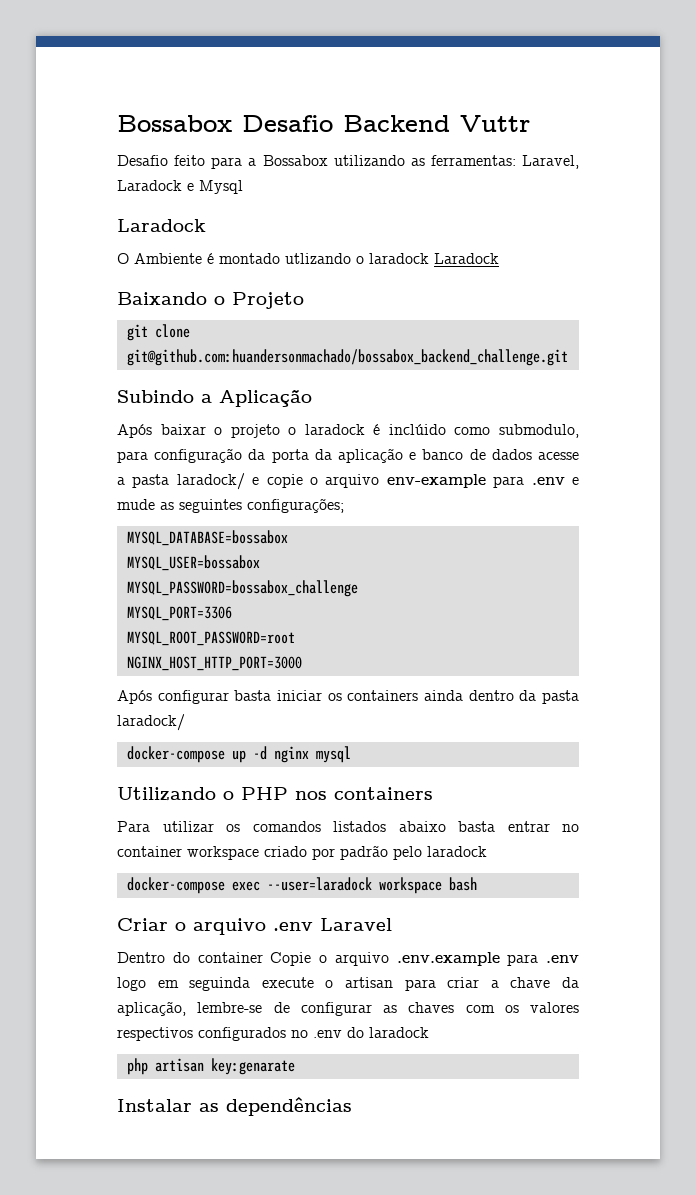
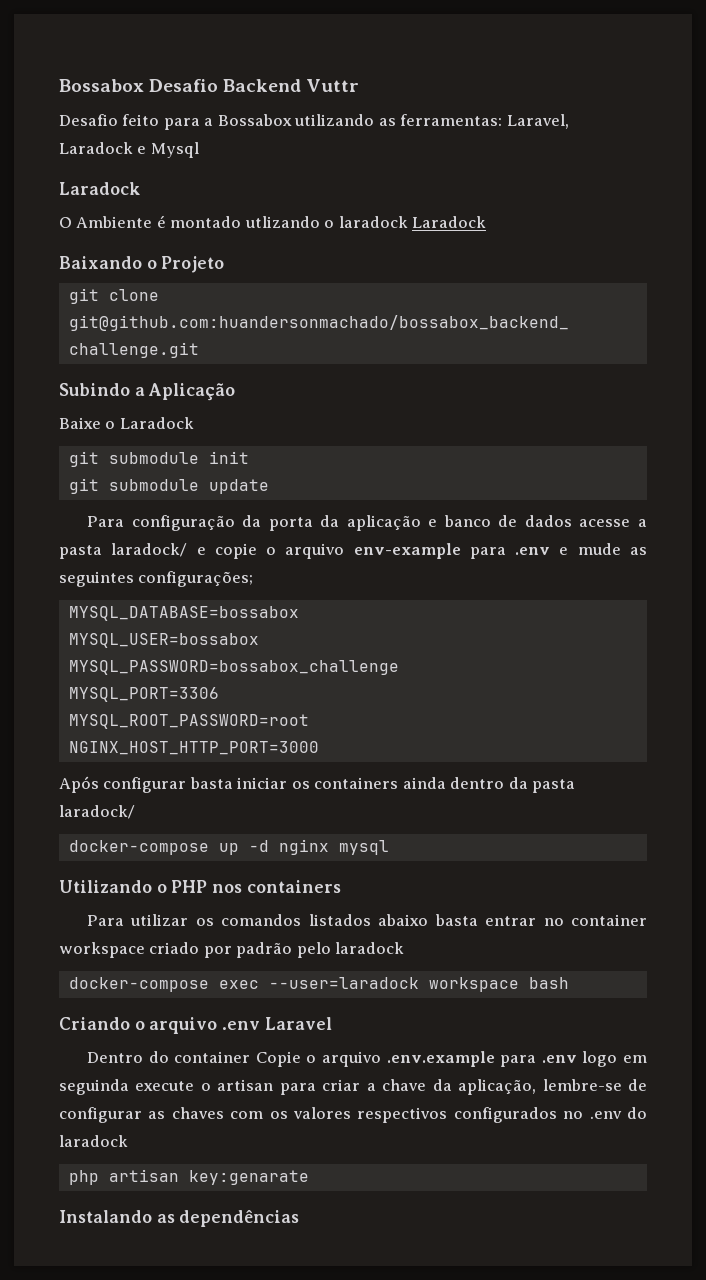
- Após baixar o projeto o laradock é inclúido como submodulo, para configuração da porta da aplicação e banco de dados acesse a pasta laradock/ e copie o arquivo env-example para .env e mude as seguintes configurações;
+ Baixe o Laradock
+ git submodule init
+ git submodule update
+ Para configuração da porta da aplicação e banco de dados acesse a pasta laradock/ e copie o arquivo env-example para .env e mude as seguintes configurações;
- Criar o arquivo .env Laravel
+ Criando o arquivo .env Laravel
- Instalar as dependências
+ Instalando as dependências

